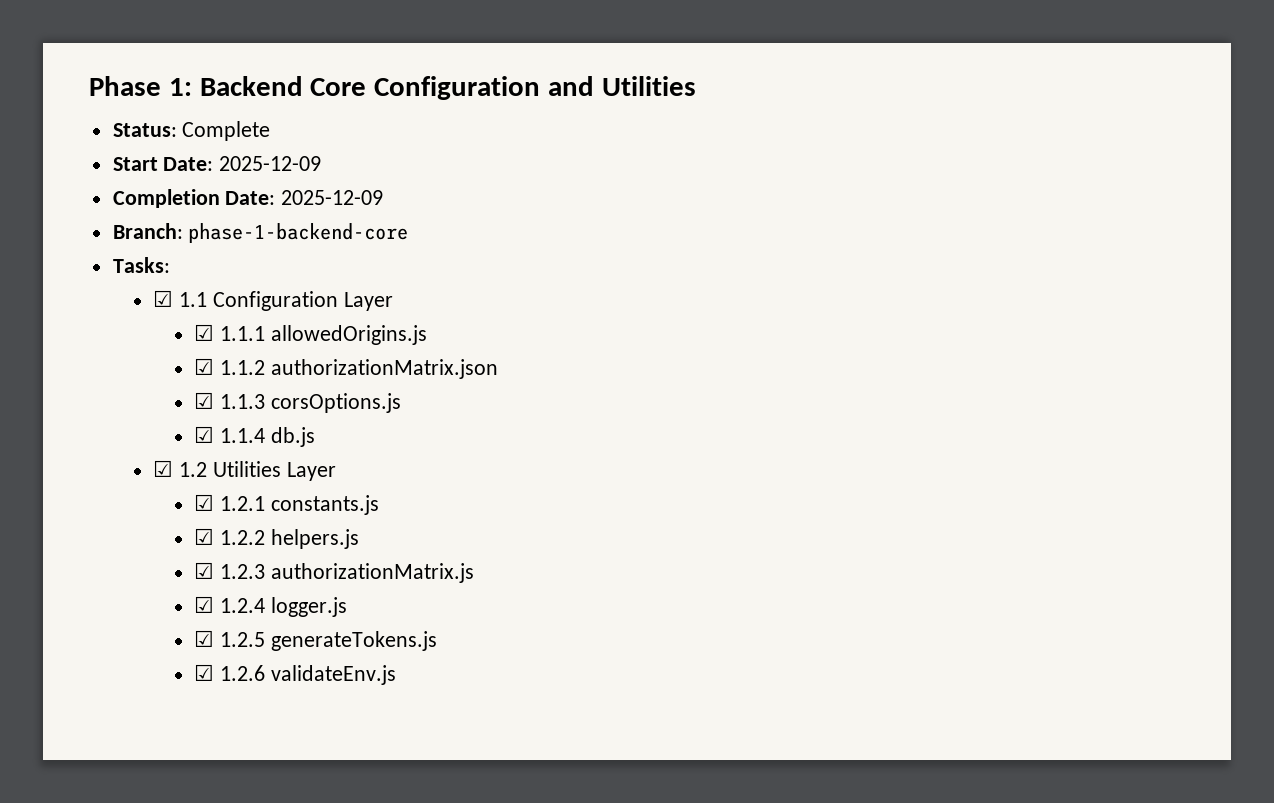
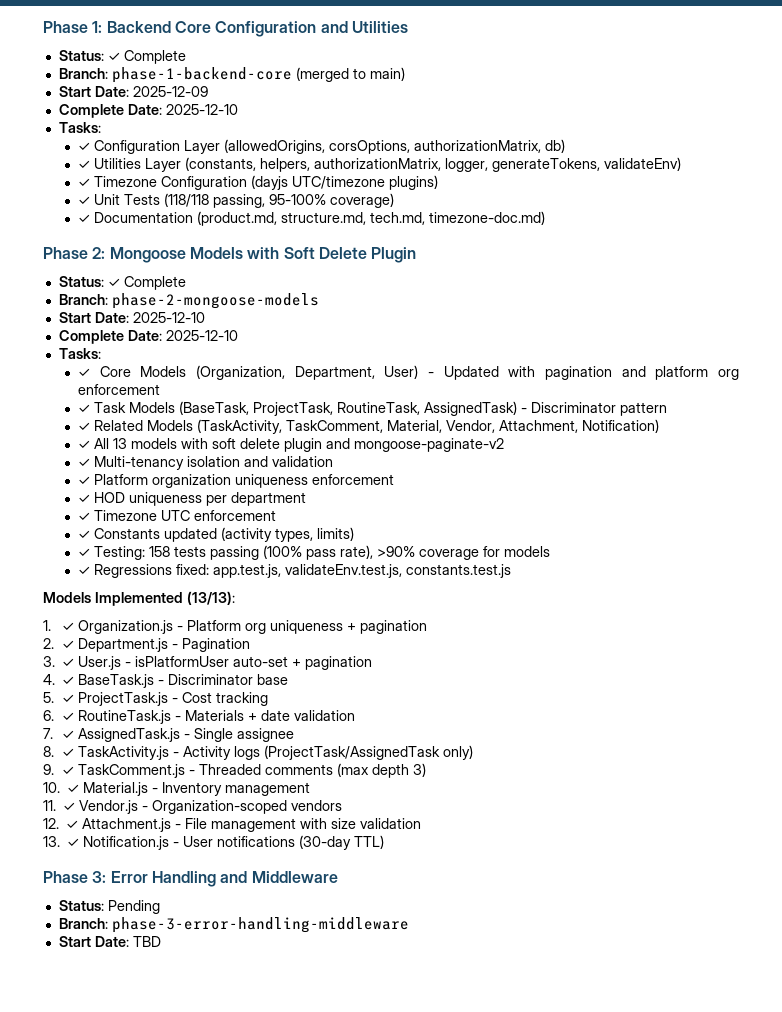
  Phase 1: Backend Core Configuration and Utilities
- Status: Complete
+ Status: ✓ Complete
+ Branch: phase-1-backend-core (merged to main)
  Start Date: 2025-12-09
- Completion Date: 2025-12-09
- Branch: phase-1-backend-core
+ Complete Date: 2025-12-10
  Tasks:
- ☑ 1.1 Configuration Layer
- ☑ 1.1.1 allowedOrigins.js
- ☑ 1.1.2 authorizationMatrix.json
- ☑ 1.1.3 corsOptions.js
- ☑ 1.1.4 db.js
- ☑ 1.2 Utilities Layer
- ☑ 1.2.1 constants.js
- ☑ 1.2.2 helpers.js
- ☑ 1.2.3 authorizationMatrix.js
- ☑ 1.2.4 logger.js
- ☑ 1.2.5 generateTokens.js
- ☑ 1.2.6 validateEnv.js
+ ✓ Configuration Layer (allowedOrigins, corsOptions, authorizationMatrix, db)
+ ✓ Utilities Layer (constants, helpers, authorizationMatrix, logger, generateTokens, validateEnv)
+ ✓ Timezone Configuration (dayjs UTC/timezone plugins)
+ ✓ Unit Tests (118/118 passing, 95-100% coverage)
+ ✓ Documentation (product.md, structure.md, tech.md, timezone-doc.md)
+ Phase 2: Mongoose Models with Soft Delete Plugin
+ Status: ✓ Complete
+ Branch: phase-2-mongoose-models
+ Start Date: 2025-12-10
+ Complete Date: 2025-12-10
+ Tasks:
+ ✓ Core Models (Organization, Department, User) - Updated with pagination and platform org enforcement
+ ✓ Task Models (BaseTask, ProjectTask, RoutineTask, AssignedTask) - Discriminator pattern
+ ✓ Related Models (TaskActivity, TaskComment, Material, Vendor, Attachment, Notification)
+ ✓ All 13 models with soft delete plugin and mongoose-paginate-v2
+ ✓ Multi-tenancy isolation and validation
+ ✓ Platform organization uniqueness enforcement
+ ✓ HOD uniqueness per department
+ ✓ Timezone UTC enforcement
+ ✓ Constants updated (activity types, limits)
+ ✓ Testing: 158 tests passing (100% pass rate), >90% coverage for models
+ ✓ Regressions fixed: app.test.js, validateEnv.test.js, constants.test.js
+ Models Implemented (13/13):
+ 1. ✓ Organization.js - Platform org uniqueness + pagination
+ 2. ✓ Department.js - Pagination
+ 3. ✓ User.js - isPlatformUser auto-set + pagination
+ 4. ✓ BaseTask.js - Discriminator base
+ 5. ✓ ProjectTask.js - Cost tracking
+ 6. ✓ RoutineTask.js - Materials + date validation
+ 7. ✓ AssignedTask.js - Single assignee
+ 8. ✓ TaskActivity.js - Activity logs (ProjectTask/AssignedTask only)
+ 9. ✓ TaskComment.js - Threaded comments (max depth 3)
+ 10. ✓ Material.js - Inventory management
+ 11. ✓ Vendor.js - Organization-scoped vendors
+ 12. ✓ Attachment.js - File management with size validation
+ 13. ✓ Notification.js - User notifications (30-day TTL)
+ Phase 3: Error Handling and Middleware
+ Status: Pending
+ Branch: phase-3-error-handling-middleware
+ Start Date: TBD

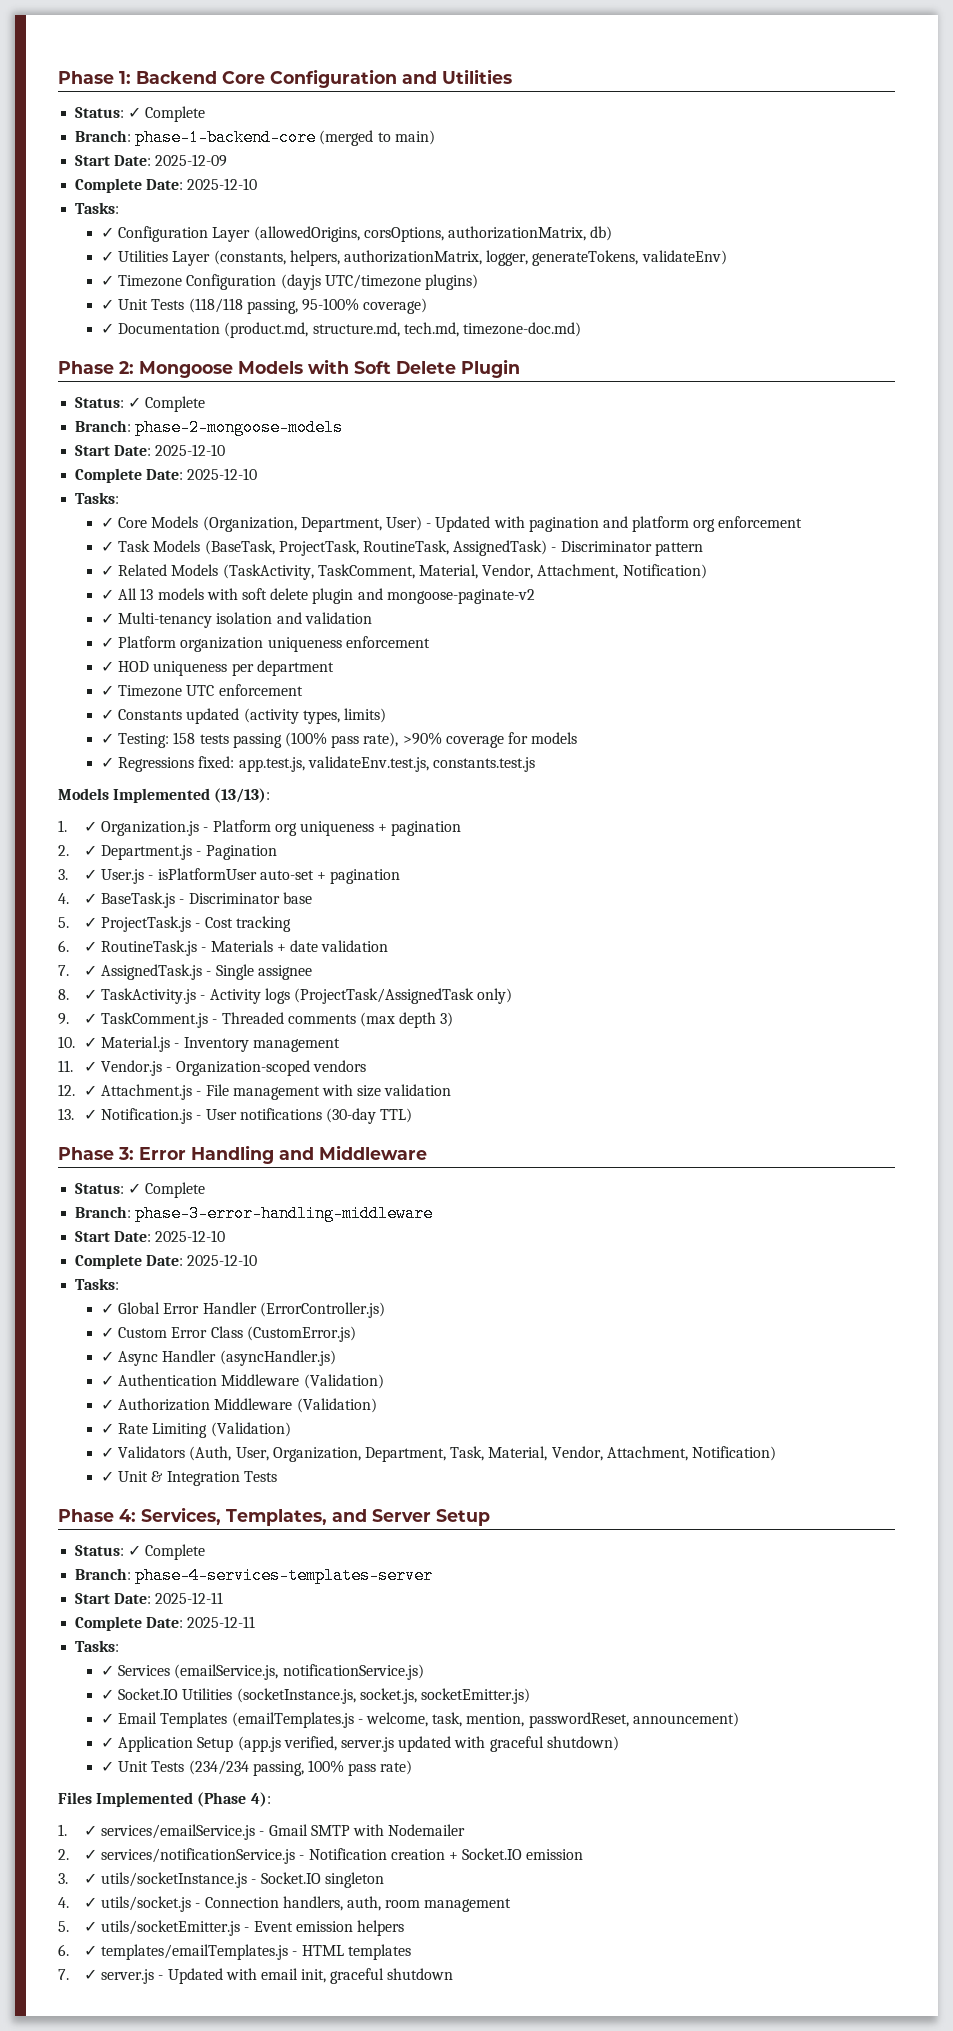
  Phase 3: Error Handling and Middleware
- Status: Pending
+ Status: ✓ Complete
  Branch: phase-3-error-handling-middleware
- Start Date: TBD
+ Start Date: 2025-12-10
+ Complete Date: 2025-12-10
+ Tasks:
+ ✓ Global Error Handler (ErrorController.js)
+ ✓ Custom Error Class (CustomError.js)
+ ✓ Async Handler (asyncHandler.js)
+ ✓ Authentication Middleware (Validation)
+ ✓ Authorization Middleware (Validation)
+ ✓ Rate Limiting (Validation)
+ ✓ Validators (Auth, User, Organization, Department, Task, Material, Vendor, Attachment, Notification)
+ ✓ Unit & Integration Tests
+ Phase 4: Services, Templates, and Server Setup
+ Status: ✓ Complete
+ Branch: phase-4-services-templates-server
+ Start Date: 2025-12-11
+ Complete Date: 2025-12-11
+ Tasks:
+ ✓ Services (emailService.js, notificationService.js)
+ ✓ Socket.IO Utilities (socketInstance.js, socket.js, socketEmitter.js)
+ ✓ Email Templates (emailTemplates.js - welcome, task, mention, passwordReset, announcement)
+ ✓ Application Setup (app.js verified, server.js updated with graceful shutdown)
+ ✓ Unit Tests (234/234 passing, 100% pass rate)
+ Files Implemented (Phase 4):
+ 1. ✓ services/emailService.js - Gmail SMTP with Nodemailer
+ 2. ✓ services/notificationService.js - Notification creation + Socket.IO emission
+ 3. ✓ utils/socketInstance.js - Socket.IO singleton
+ 4. ✓ utils/socket.js - Connection handlers, auth, room management
+ 5. ✓ utils/socketEmitter.js - Event emission helpers
+ 6. ✓ templates/emailTemplates.js - HTML templates
+ 7. ✓ server.js - Updated with email init, graceful shutdown

